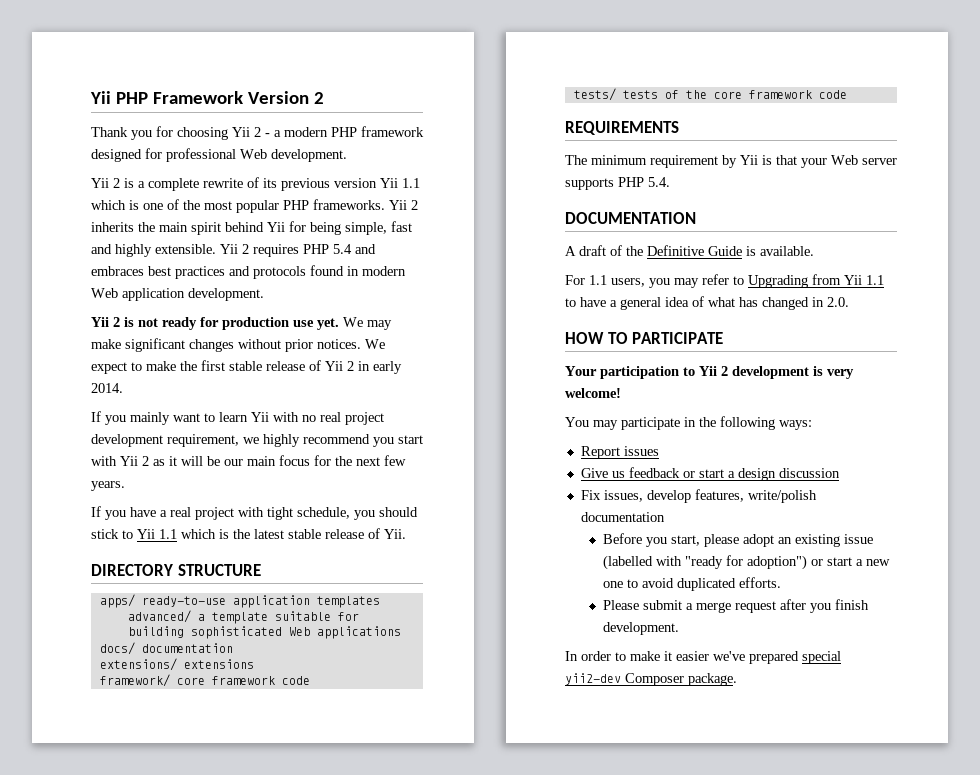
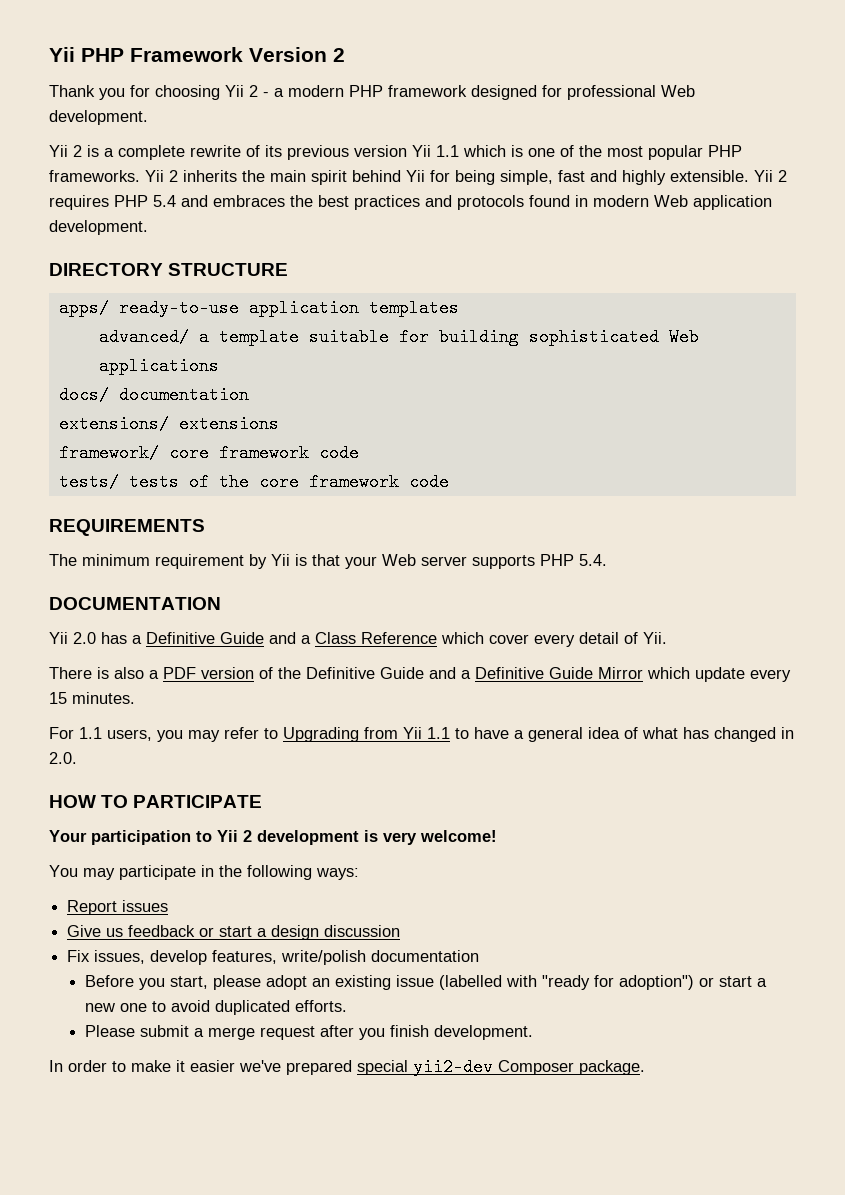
- Yii 2 requires PHP 5.4 and embraces best practices and protocols found in modern Web application development.
+ Yii 2 requires PHP 5.4 and embraces the best practices and protocols found in modern Web application development.
- Yii 2 is not ready for production use yet. We may make significant changes without prior notices. We expect to make the first stable release of Yii 2 in early 2014.
- If you mainly want to learn Yii with no real project development requirement, we highly recommend you start with Yii 2 as it will be our main focus for the next few years.
- If you have a real project with tight schedule, you should stick to Yii 1.1 which is the latest stable release of Yii.
- A draft of the Definitive Guide is available.
+ Yii 2.0 has a Definitive Guide and a Class Reference which cover every detail of Yii.
+ There is also a PDF version of the Definitive Guide and a Definitive Guide Mirror which update every 15 minutes.

